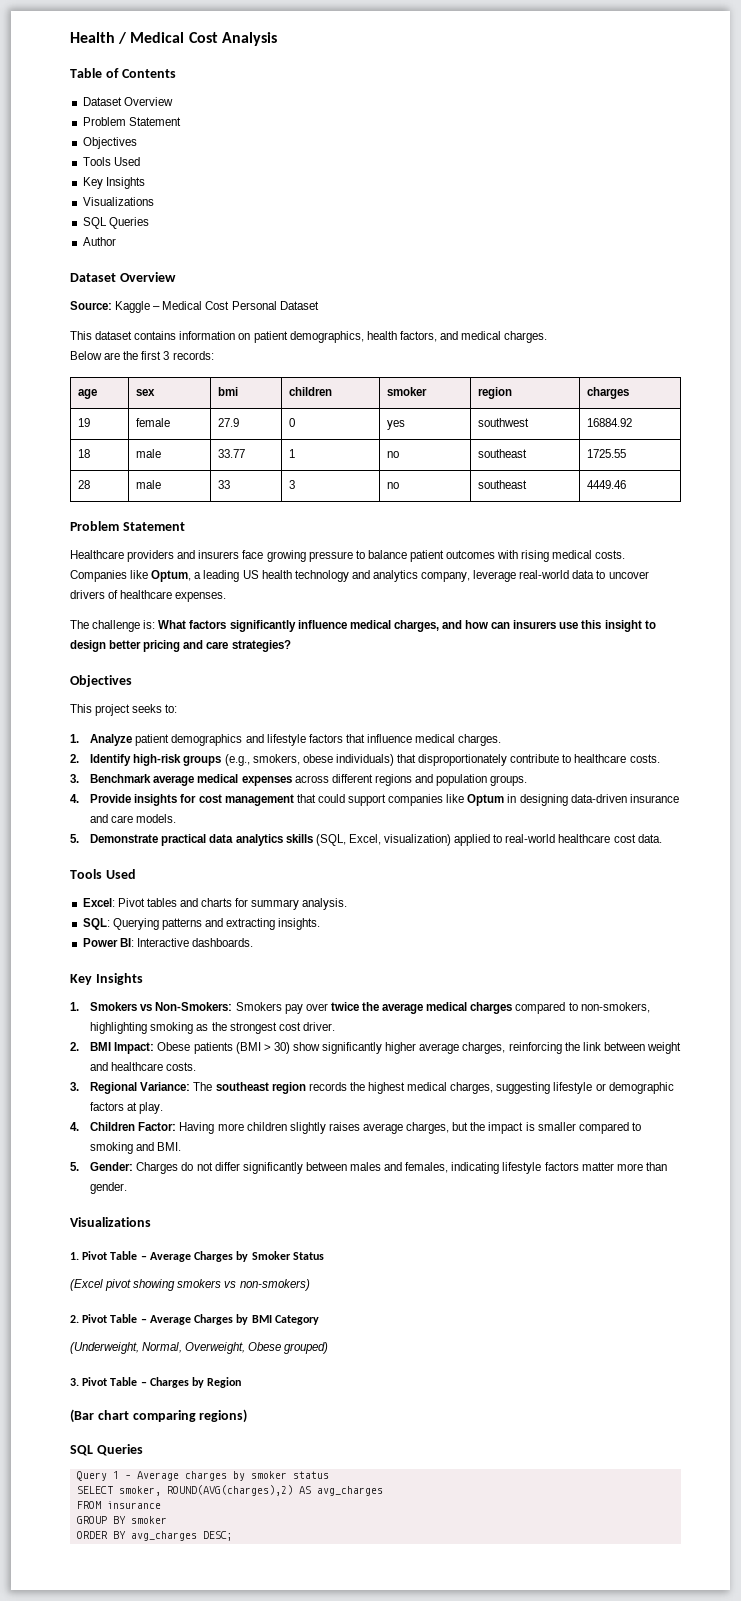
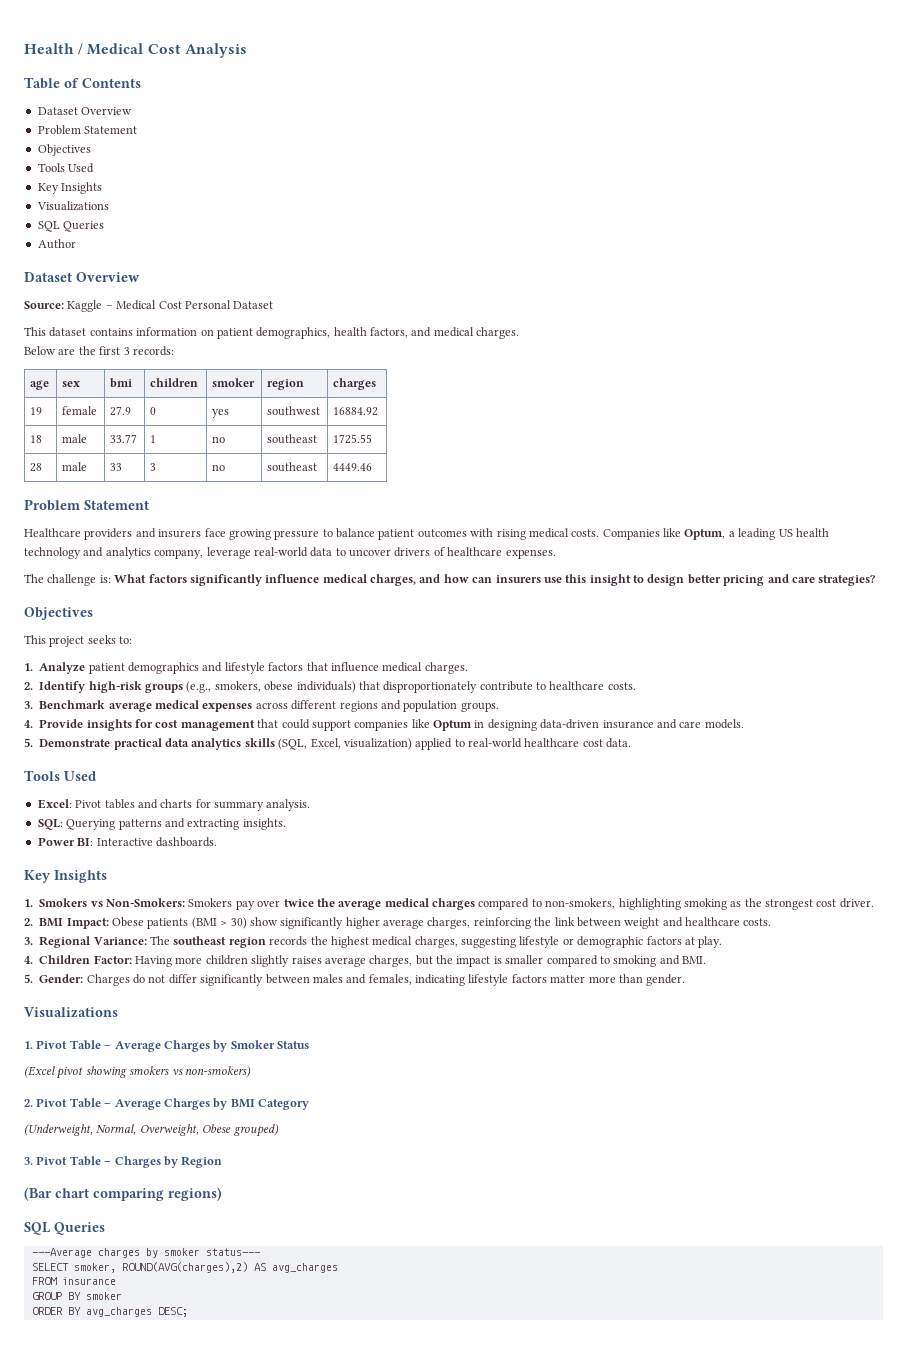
- Query 1 – Average charges by smoker status
+ ---Average charges by smoker status---

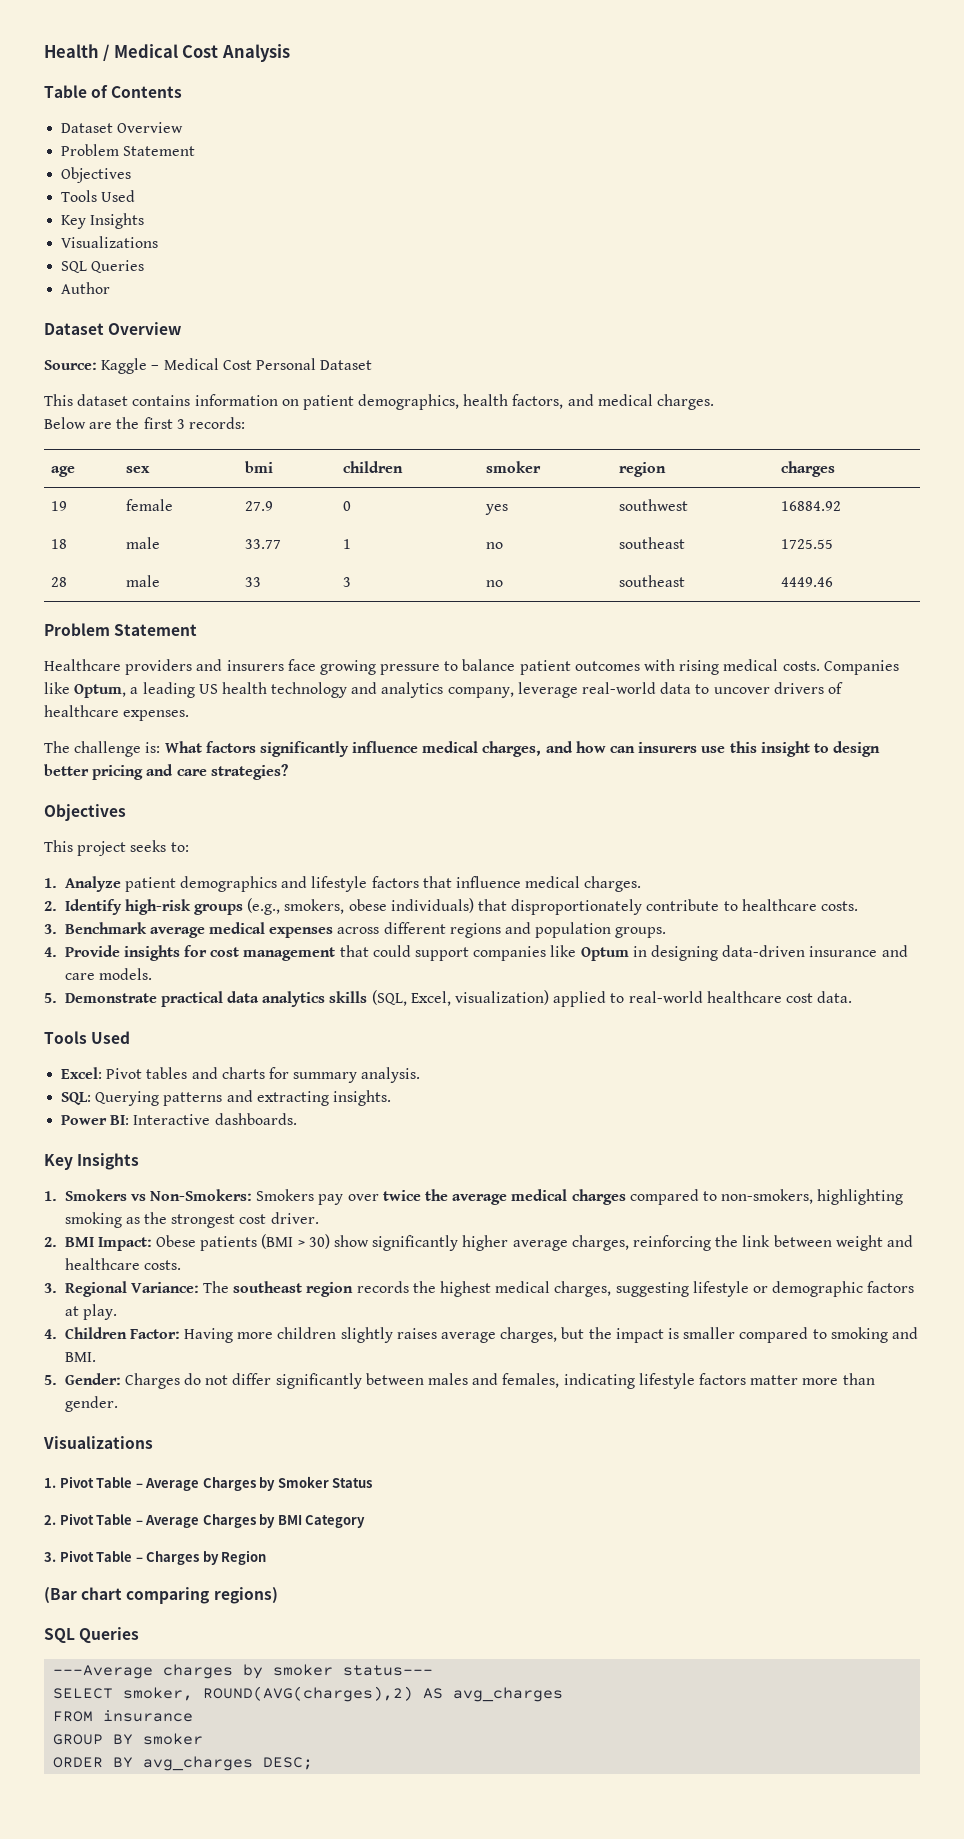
- (Excel pivot showing smokers vs non-smokers)
- (Underweight, Normal, Overweight, Obese grouped)

